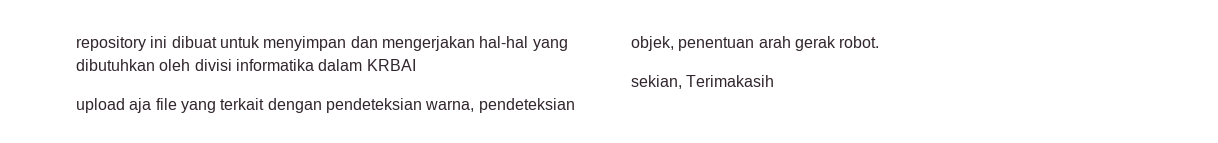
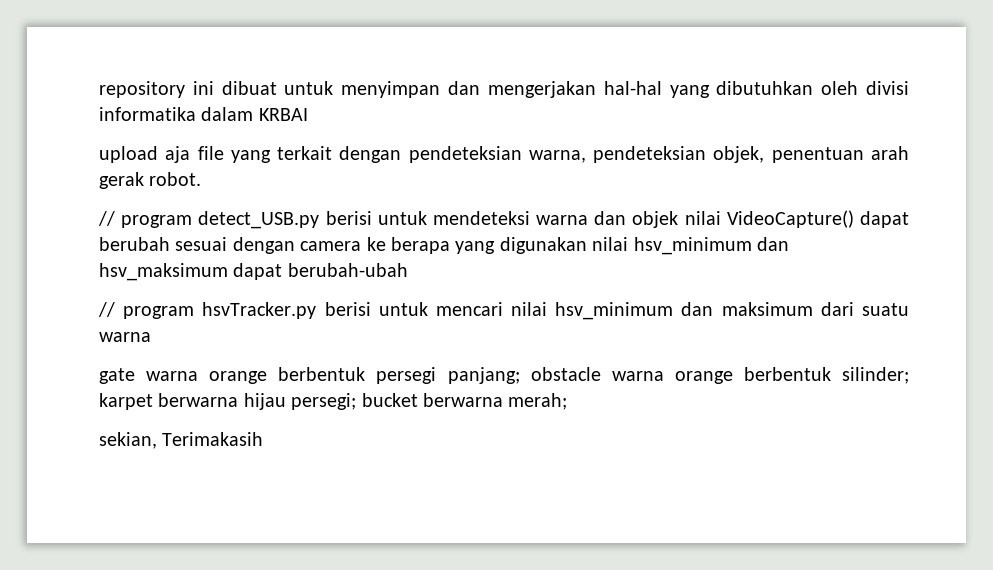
+ // program detect_USB.py berisi untuk mendeteksi warna dan objek nilai VideoCapture() dapat berubah sesuai dengan camera ke berapa yang digunakan nilai hsv_minimum dan hsv_maksimum dapat berubah-ubah
+ // program hsvTracker.py berisi untuk mencari nilai hsv_minimum dan maksimum dari suatu warna
+ gate warna orange berbentuk persegi panjang; obstacle warna orange berbentuk silinder; karpet berwarna hijau persegi; bucket berwarna merah;

